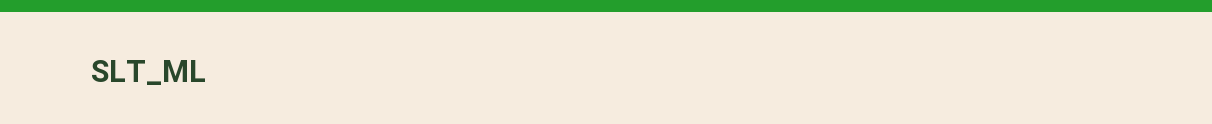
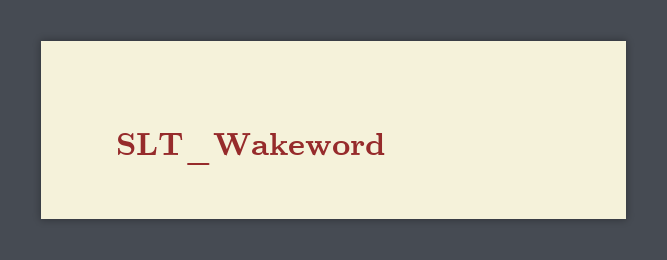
- SLT_ML
+ SLT_Wakeword

